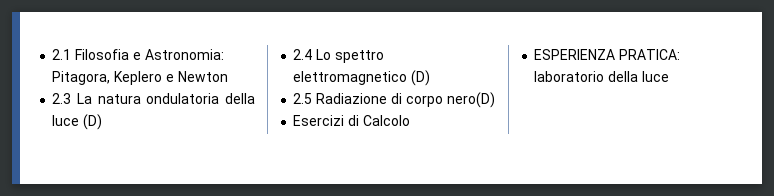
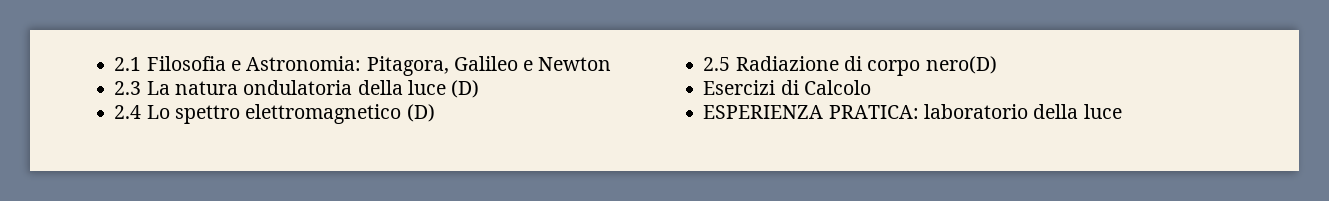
- 2.1 Filosofia e Astronomia: Pitagora, Keplero e Newton
+ 2.1 Filosofia e Astronomia: Pitagora, Galileo e Newton

